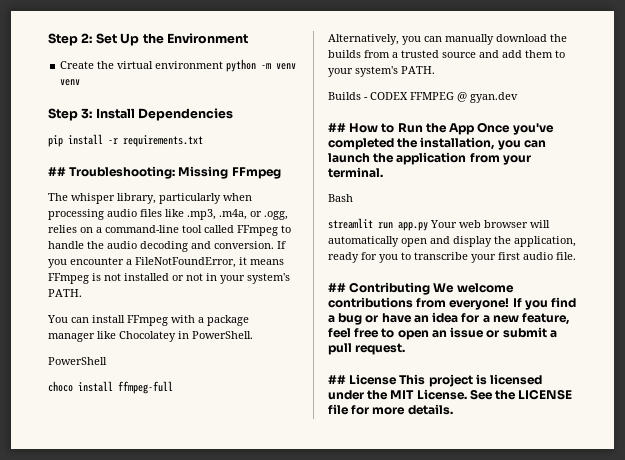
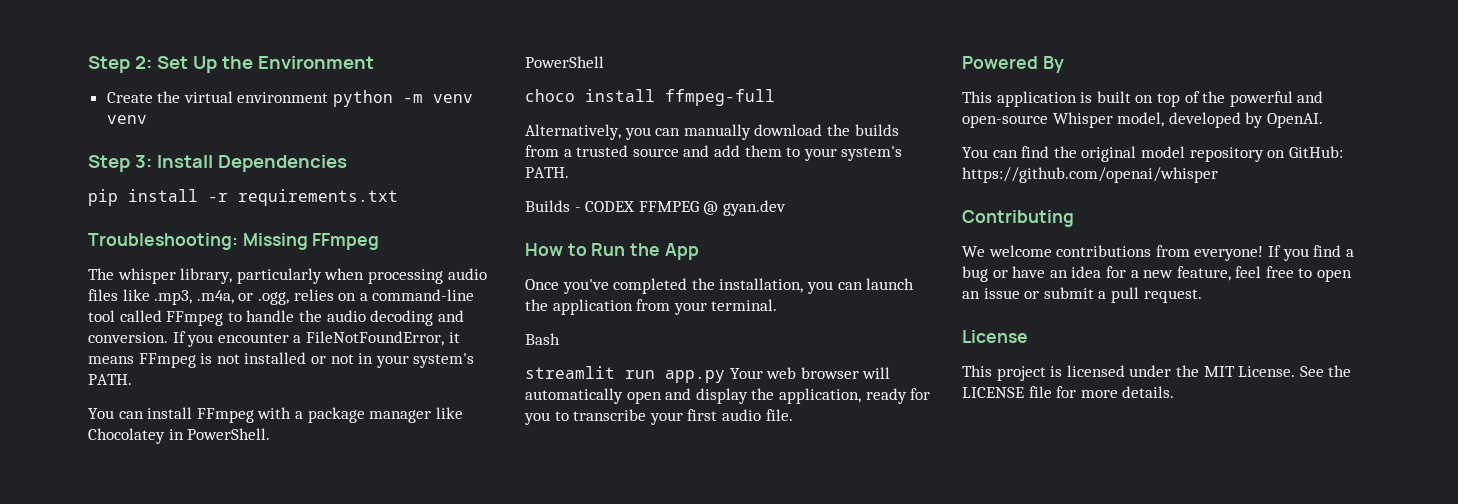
- ## Troubleshooting: Missing FFmpeg
+ Troubleshooting: Missing FFmpeg
- ## How to Run the App Once you've completed the installation, you can launch the application from your terminal.
+ How to Run the App
+ Once you've completed the installation, you can launch the application from your terminal.
- ## Contributing We welcome contributions from everyone!
+ Powered By
+ This application is built on top of the powerful and open-source Whisper model, developed by OpenAI.
+ You can find the original model repository on GitHub: https://github.com/openai/whisper
+ Contributing
+ We welcome contributions from everyone!
- ## License This project is licensed under the MIT License.
+ License
+ This project is licensed under the MIT License.

